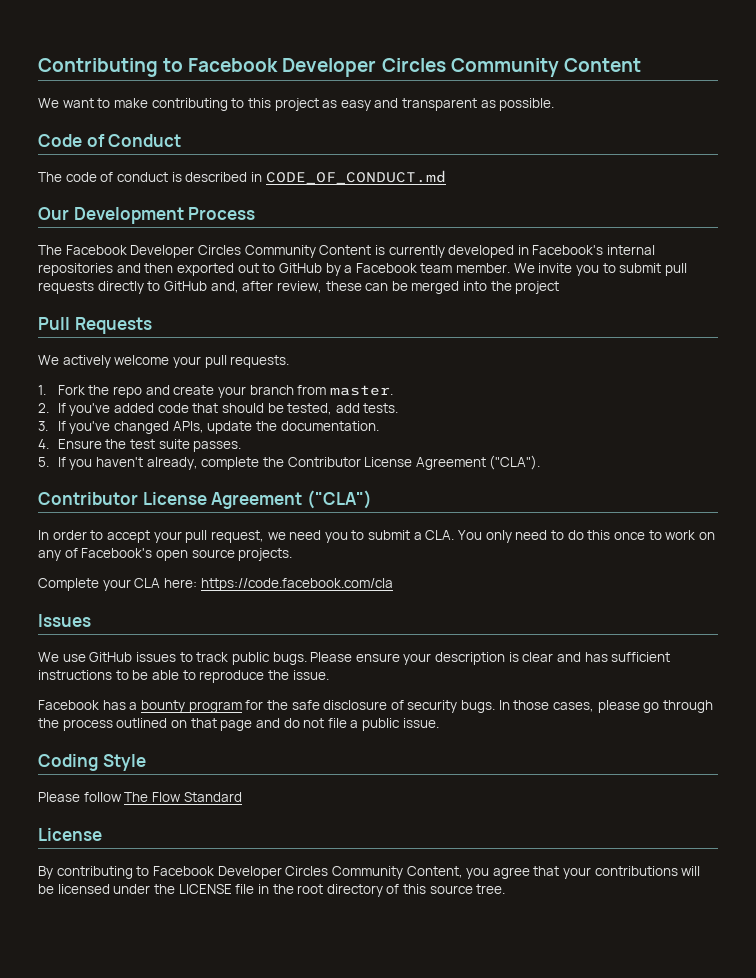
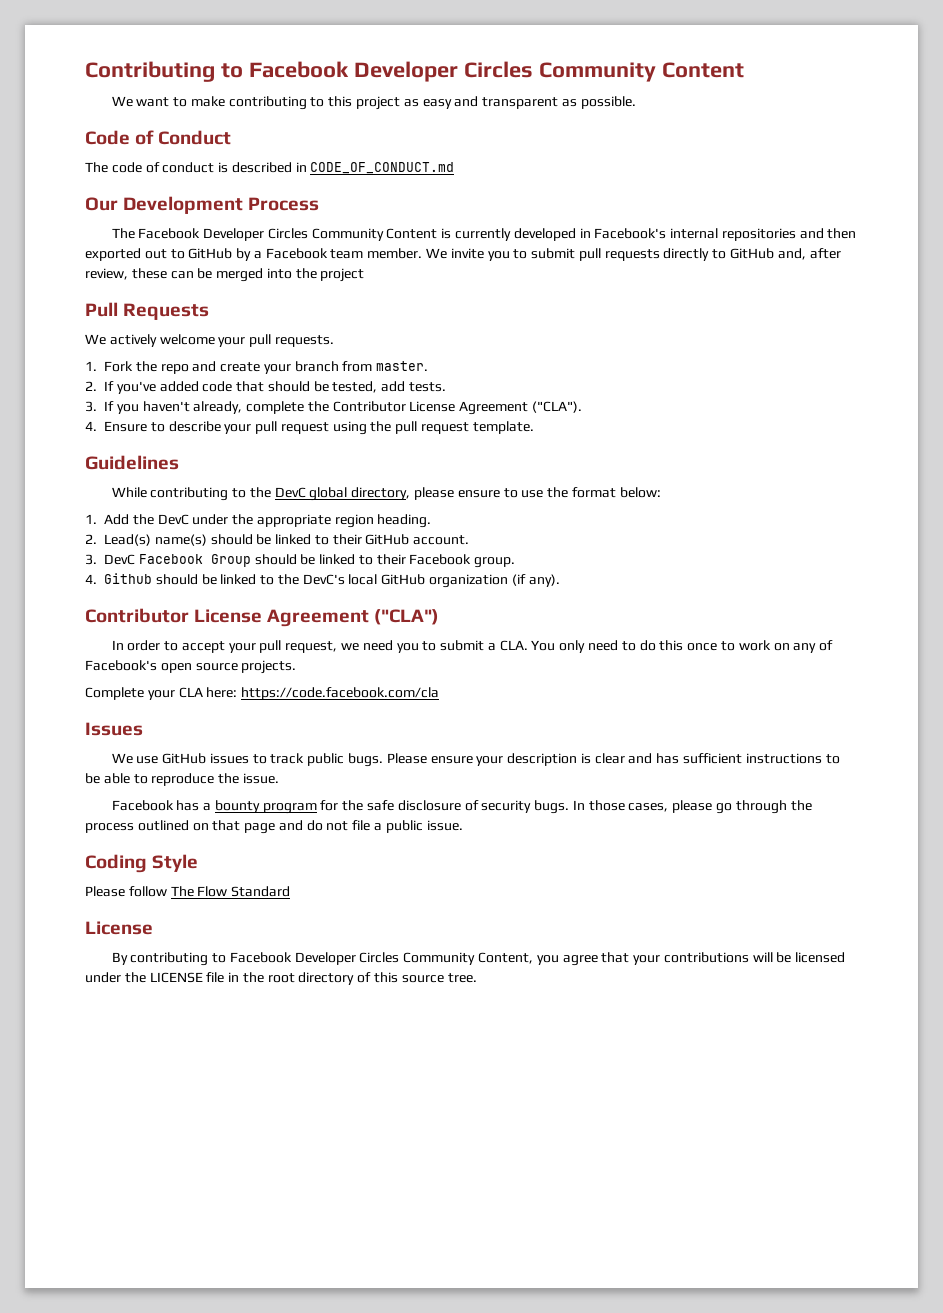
- 3. If you've changed APIs, update the documentation.
- 4. Ensure the test suite passes.
- 5. If you haven't already, complete the Contributor License Agreement ("CLA").
+ 3. If you haven't already, complete the Contributor License Agreement ("CLA").
+ 4. Ensure to describe your pull request using the pull request template.
+ Guidelines
+ While contributing to the DevC global directory, please ensure to use the format below:
+ 1. Add the DevC under the appropriate region heading.
+ 2. Lead(s) name(s) should be linked to their GitHub account.
+ 3. DevC Facebook Group should be linked to their Facebook group.
+ 4. Github should be linked to the DevC's local GitHub organization (if any).

